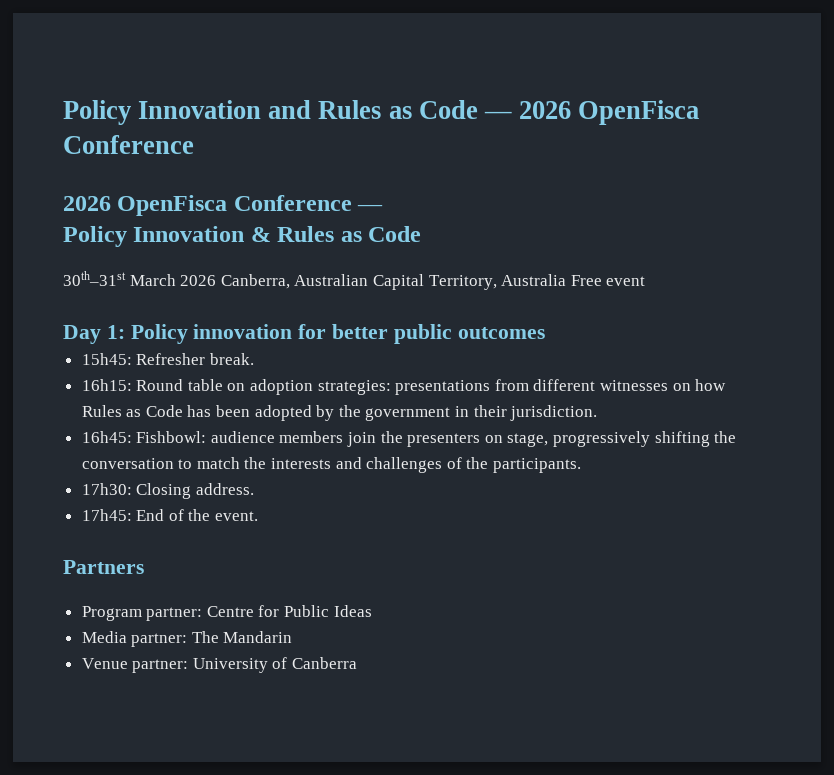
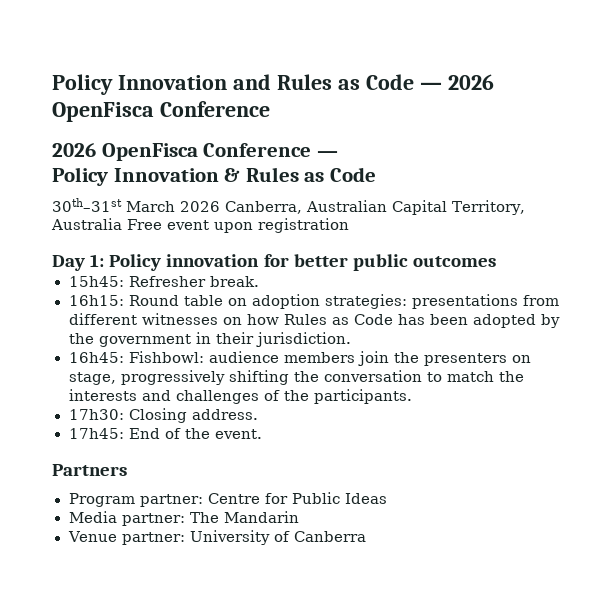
- 30th–31st March 2026 Canberra, Australian Capital Territory, Australia Free event
+ 30th–31st March 2026 Canberra, Australian Capital Territory, Australia Free event upon registration

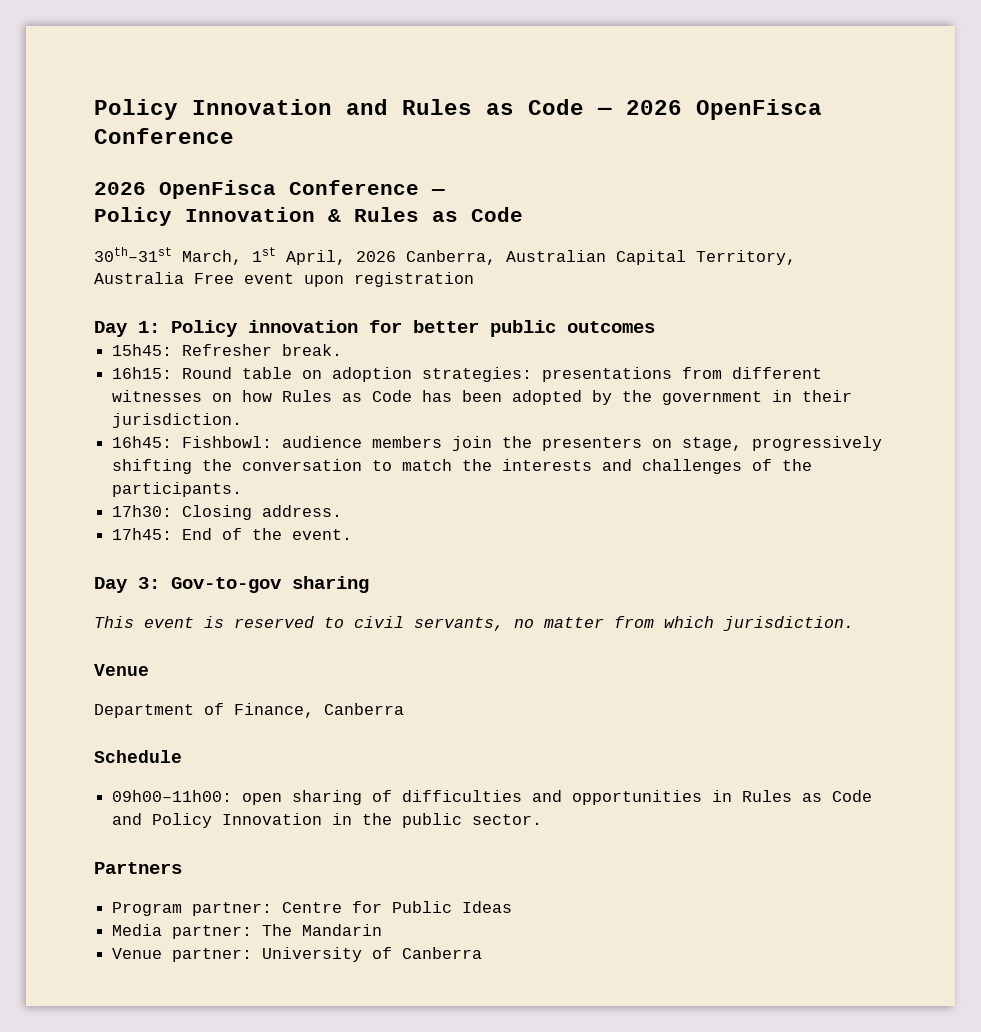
- 30th–31st March 2026 Canberra, Australian Capital Territory, Australia Free event upon registration
+ 30th–31st March, 1st April, 2026 Canberra, Australian Capital Territory, Australia Free event upon registration
+ Day 3: Gov-to-gov sharing
+ This event is reserved to civil servants, no matter from which jurisdiction.
+ Venue
+ Department of Finance, Canberra
+ Schedule
+ 09h00–11h00: open sharing of difficulties and opportunities in Rules as Code and Policy Innovation in the public sector.

